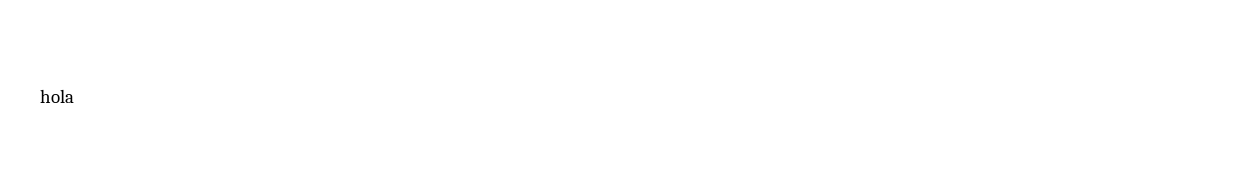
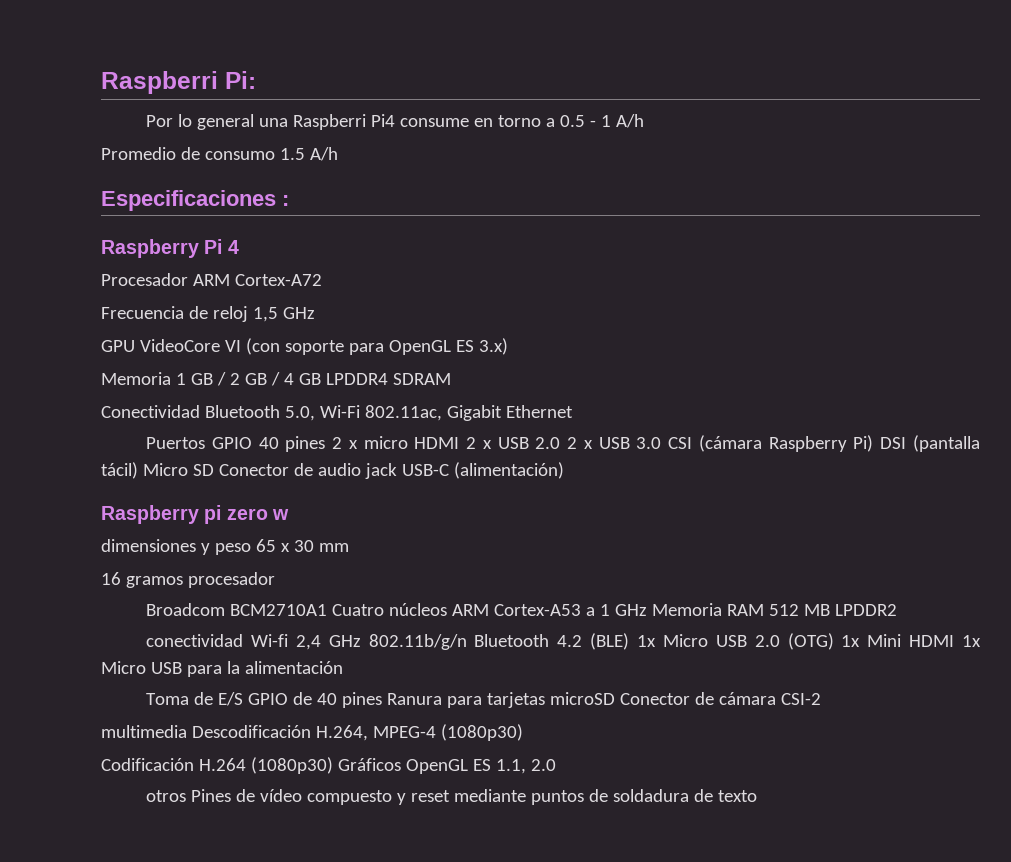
- hola
+ Raspberri Pi:
+ Por lo general una Raspberri Pi4 consume en torno a 0.5 - 1 A/h
+ Promedio de consumo 1.5 A/h
+ Especificaciones :
+ Raspberry Pi 4
+ Procesador ARM Cortex-A72
+ Frecuencia de reloj 1,5 GHz
+ GPU VideoCore VI (con soporte para OpenGL ES 3.x)
+ Memoria 1 GB / 2 GB / 4 GB LPDDR4 SDRAM
+ Conectividad Bluetooth 5.0, Wi-Fi 802.11ac, Gigabit Ethernet
+ Puertos GPIO 40 pines 2 x micro HDMI 2 x USB 2.0 2 x USB 3.0 CSI (cámara Raspberry Pi) DSI (pantalla tácil) Micro SD Conector de audio jack USB-C (alimentación)
+ Raspberry pi zero w
+ dimensiones y peso 65 x 30 mm
+ 16 gramos procesador
+ Broadcom BCM2710A1 Cuatro núcleos ARM Cortex-A53 a 1 GHz Memoria RAM 512 MB LPDDR2
+ conectividad Wi-fi 2,4 GHz 802.11b/g/n Bluetooth 4.2 (BLE) 1x Micro USB 2.0 (OTG) 1x Mini HDMI 1x Micro USB para la alimentación
+ Toma de E/S GPIO de 40 pines Ranura para tarjetas microSD Conector de cámara CSI-2
+ multimedia Descodificación H.264, MPEG-4 (1080p30)
+ Codificación H.264 (1080p30) Gráficos OpenGL ES 1.1, 2.0
+ otros Pines de vídeo compuesto y reset mediante puntos de soldadura de texto

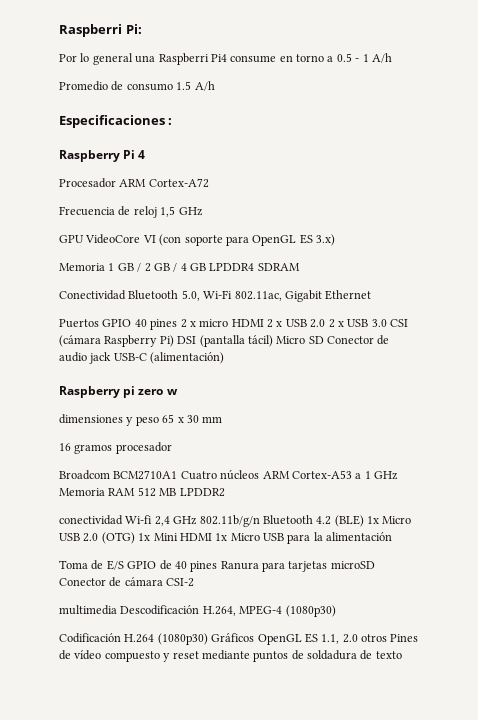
- Codificación H.264 (1080p30) Gráficos OpenGL ES 1.1, 2.0
- otros Pines de vídeo compuesto y reset mediante puntos de soldadura de texto
+ Codificación H.264 (1080p30) Gráficos OpenGL ES 1.1, 2.0 otros Pines de vídeo compuesto y reset mediante puntos de soldadura de texto

